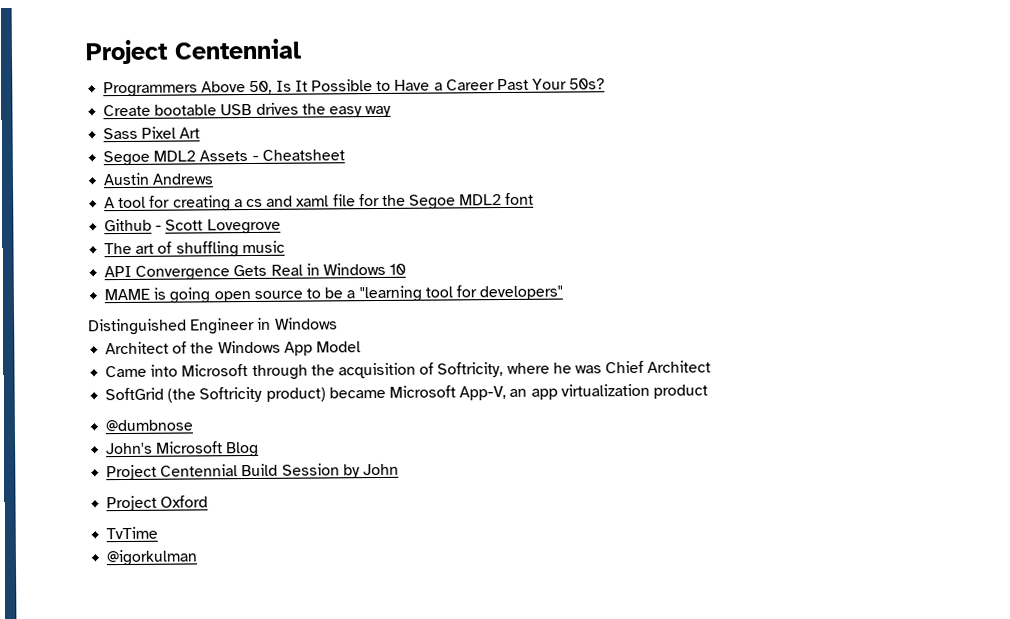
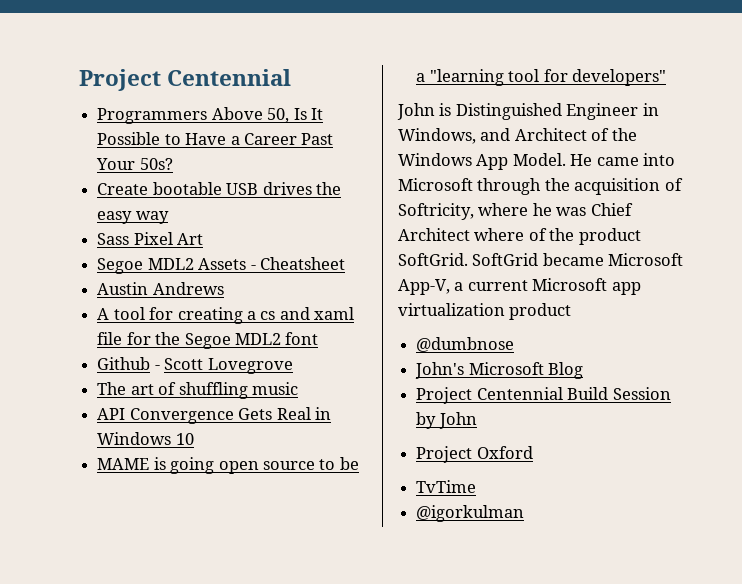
- Distinguished Engineer in Windows
- Architect of the Windows App Model
- Came into Microsoft through the acquisition of Softricity, where he was Chief Architect
- SoftGrid (the Softricity product) became Microsoft App-V, an app virtualization product
+ John is Distinguished Engineer in Windows, and Architect of the Windows App Model. He came into Microsoft through the acquisition of Softricity, where he was Chief Architect where of the product SoftGrid. SoftGrid became Microsoft App-V, a current Microsoft app virtualization product

